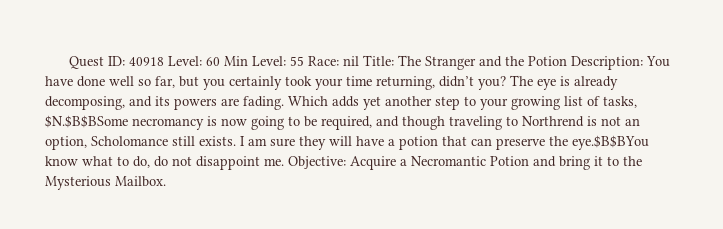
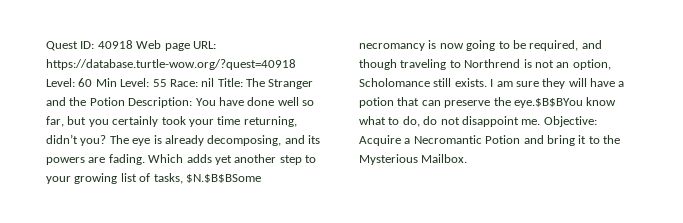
- Quest ID: 40918 Level: 60 Min Level: 55 Race: nil Title: The Stranger and the Potion Description: You have done well so far, but you certainly took your time returning, didn’t you?
+ Quest ID: 40918 Web page URL: https://database.turtle-wow.org/?quest=40918 Level: 60 Min Level: 55 Race: nil Title: The Stranger and the Potion Description: You have done well so far, but you certainly took your time returning, didn’t you?

